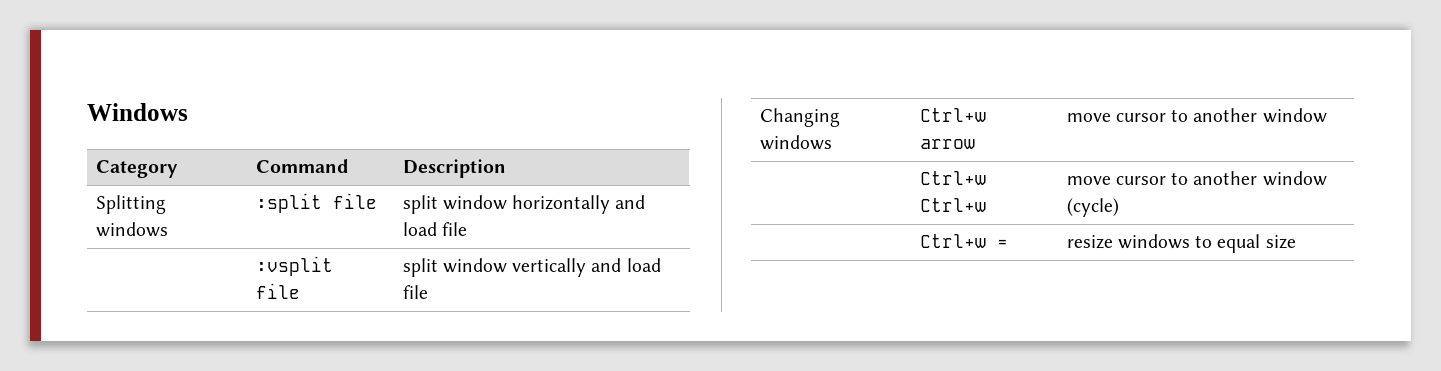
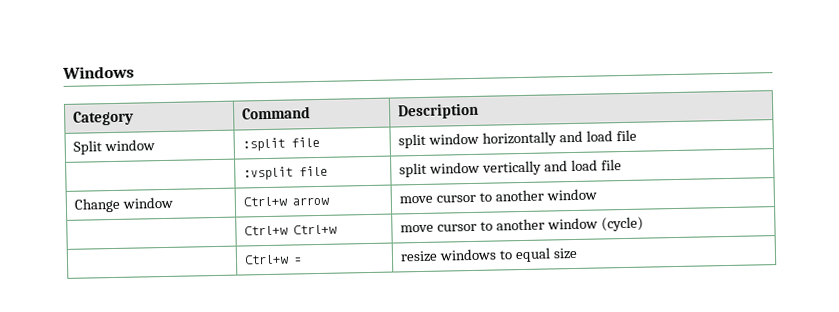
- Splitting windows | :split file | split window horizontally and load file
+ Split window | :split file | split window horizontally and load file
- Changing windows | Ctrl+w arrow | move cursor to another window
+ Change window | Ctrl+w arrow | move cursor to another window

